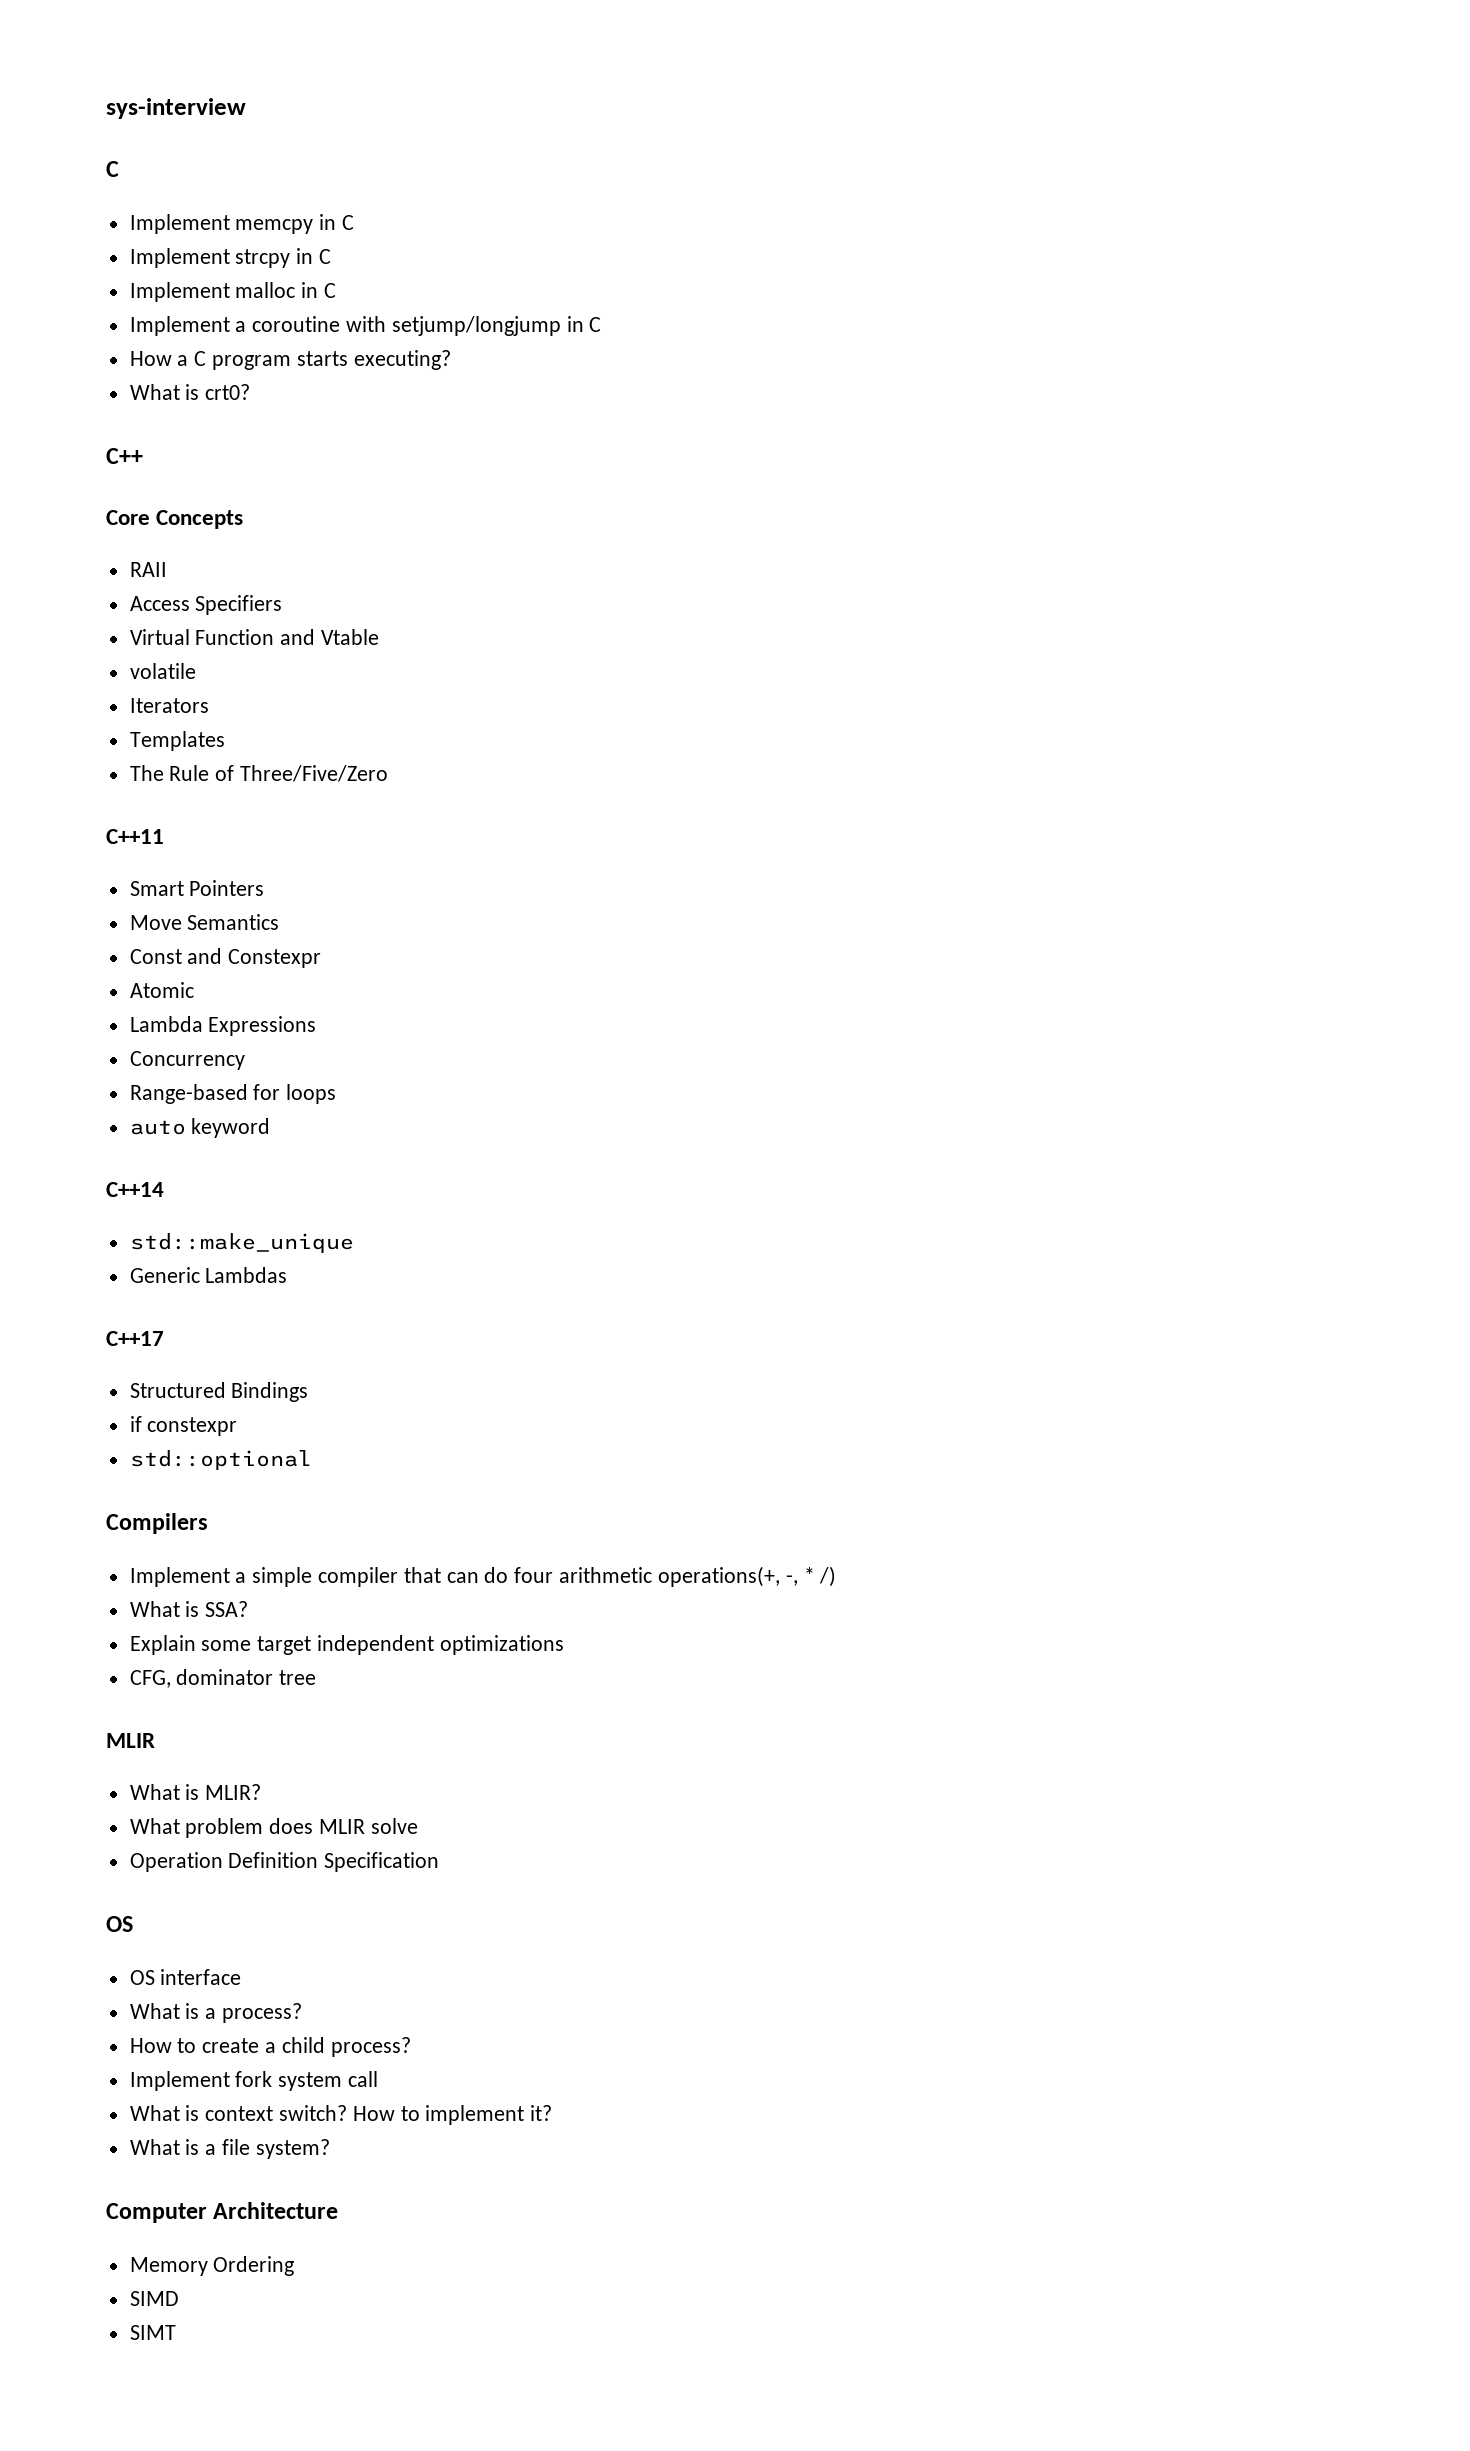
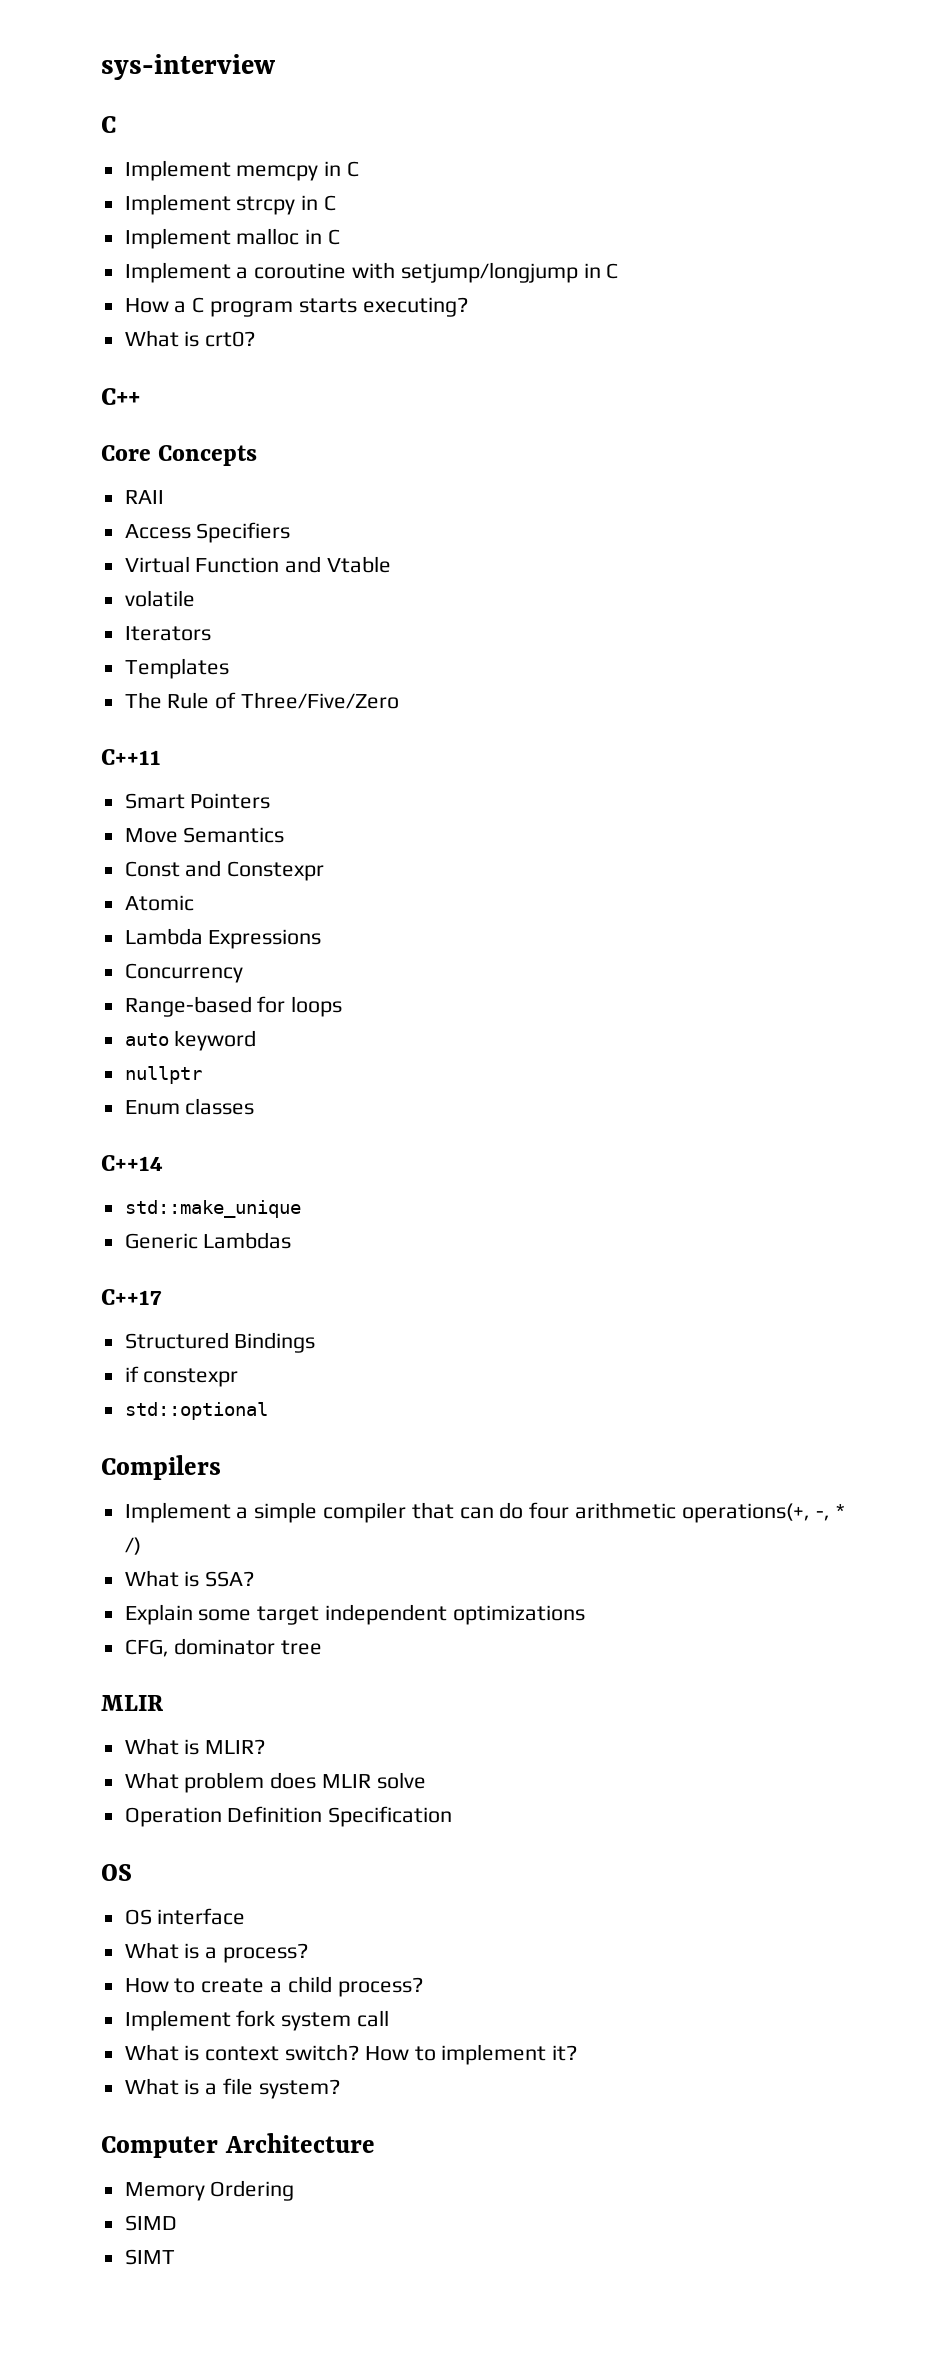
+ nullptr
+ Enum classes

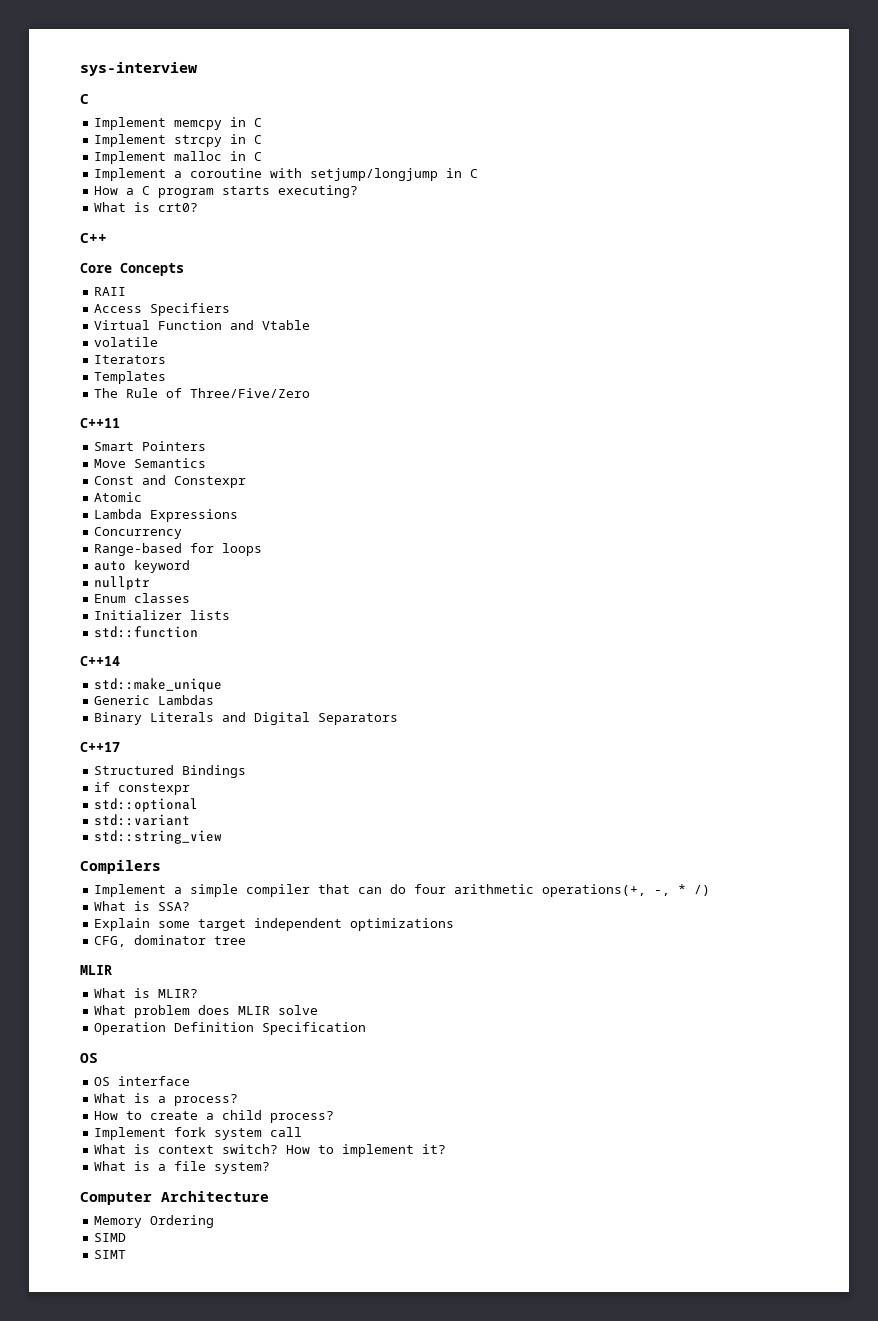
+ Initializer lists
+ std::function
+ Binary Literals and Digital Separators
+ std::variant
+ std::string_view

